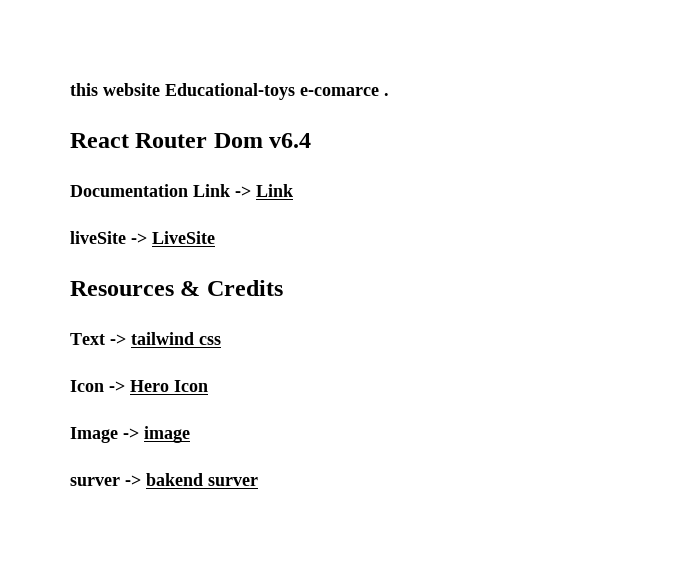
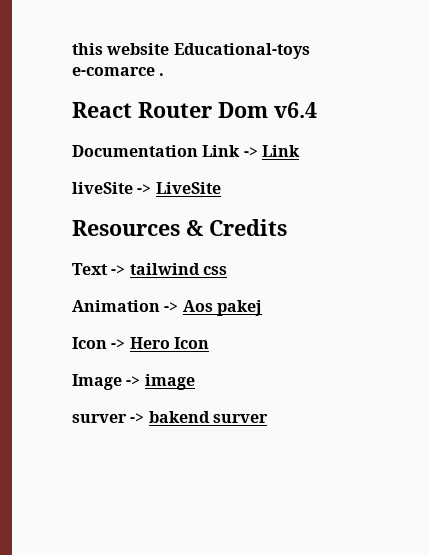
+ Animation -> Aos pakej

